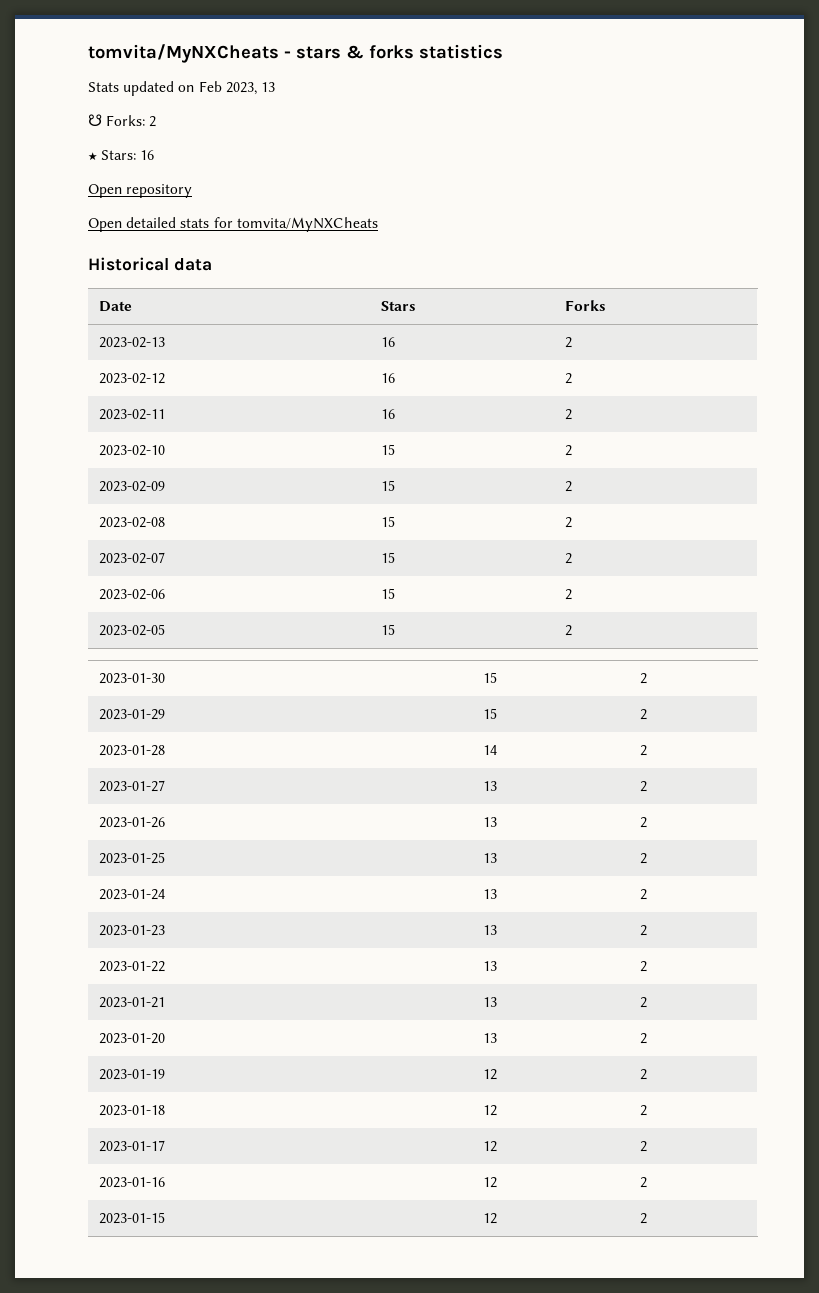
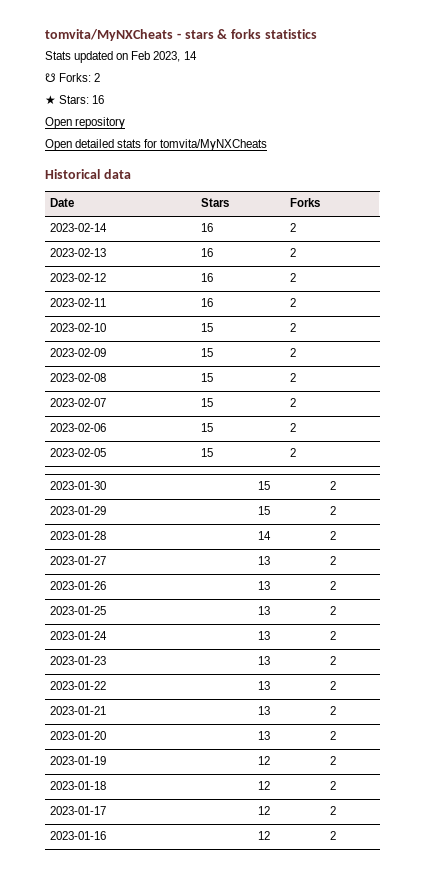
- Stats updated on Feb 2023, 13
+ Stats updated on Feb 2023, 14
+ 2023-02-14 | 16 | 2
- 2023-01-15 | 12 | 2

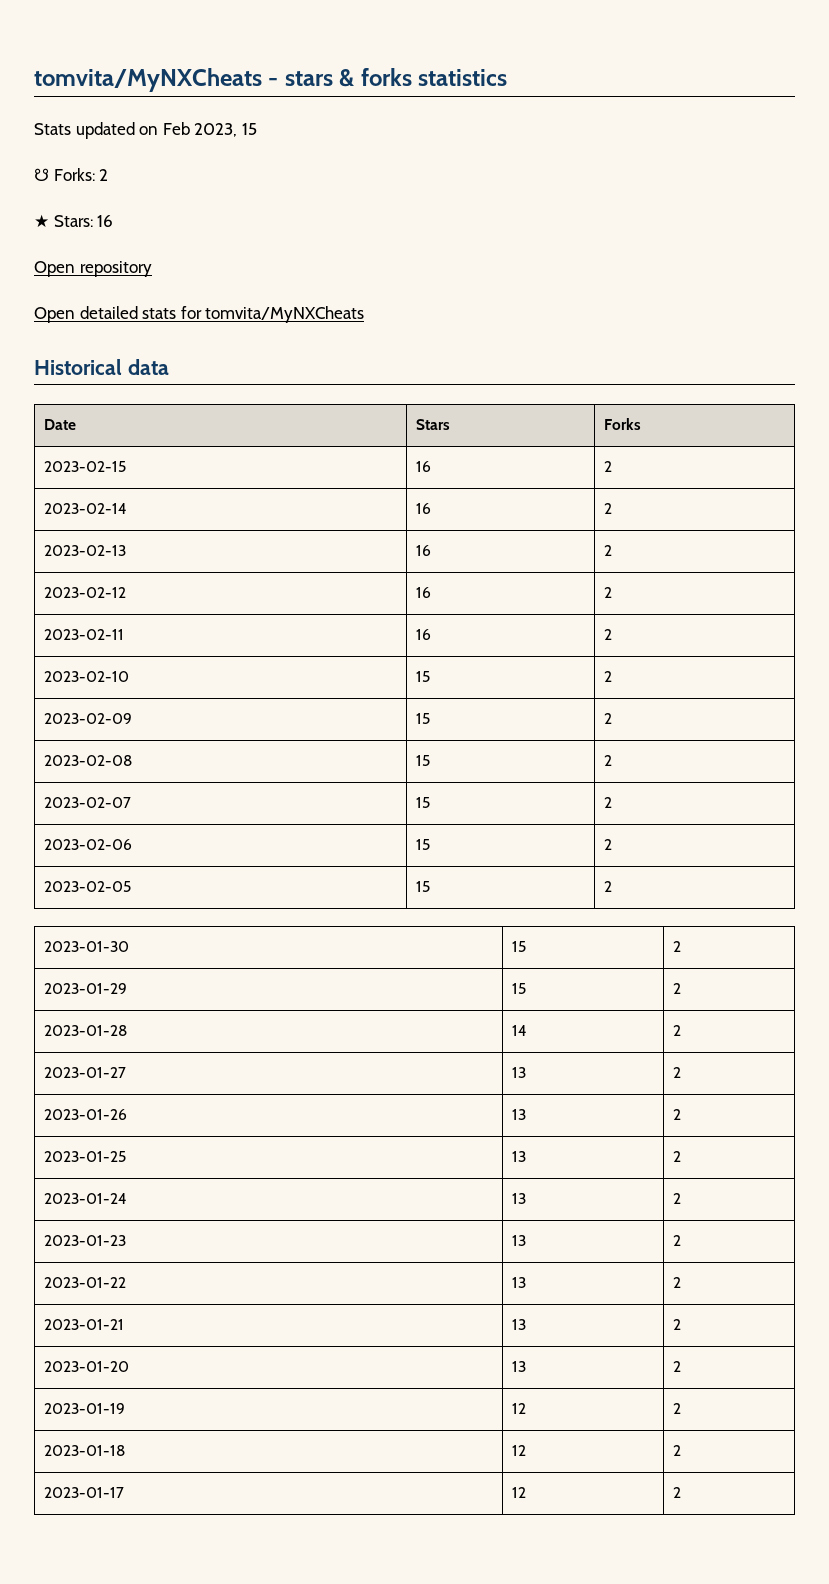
- Stats updated on Feb 2023, 14
+ Stats updated on Feb 2023, 15
+ 2023-02-15 | 16 | 2
- 2023-01-16 | 12 | 2

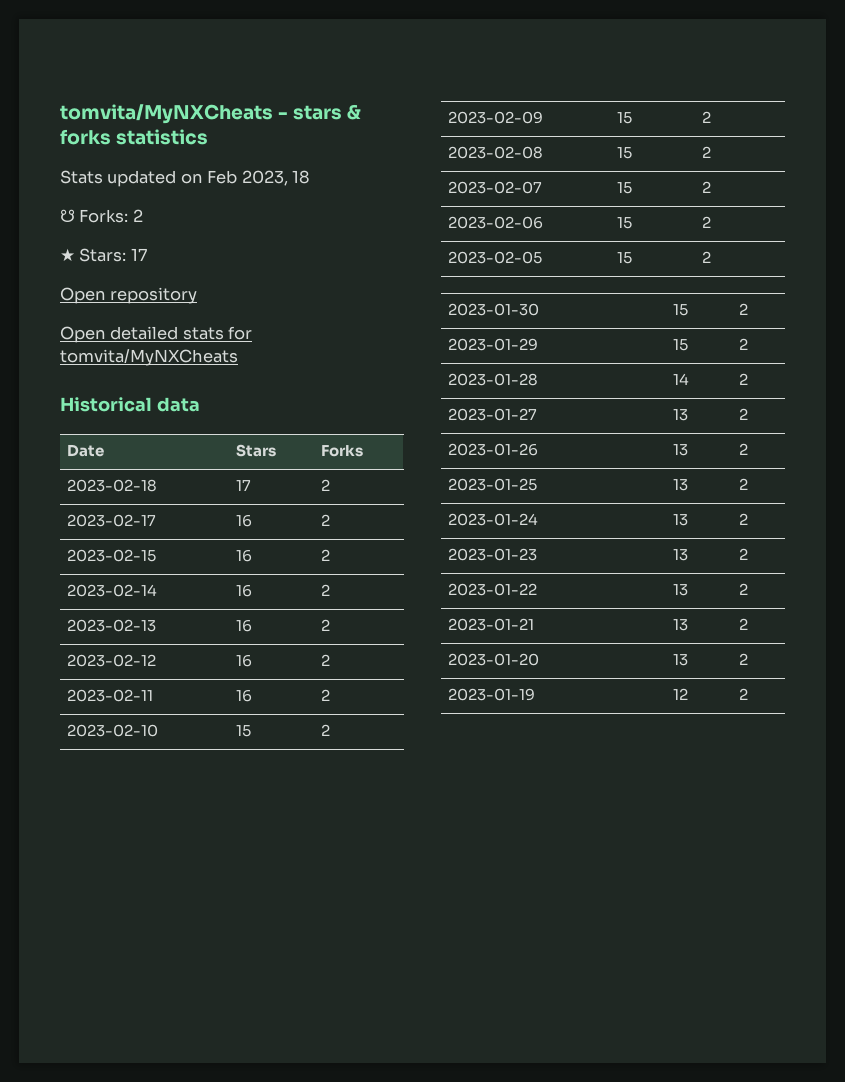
- Stats updated on Feb 2023, 15
+ Stats updated on Feb 2023, 18
- ★ Stars: 16
+ ★ Stars: 17
+ 2023-02-18 | 17 | 2
+ 2023-02-17 | 16 | 2
- 2023-01-18 | 12 | 2
- 2023-01-17 | 12 | 2

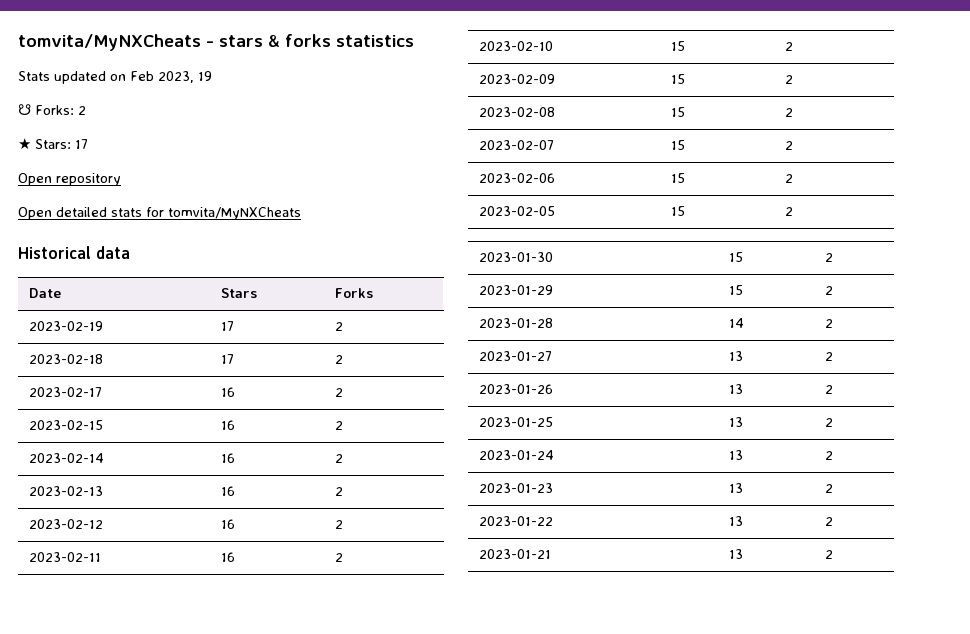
- Stats updated on Feb 2023, 18
+ Stats updated on Feb 2023, 19
+ 2023-02-19 | 17 | 2
- 2023-01-20 | 13 | 2
- 2023-01-19 | 12 | 2

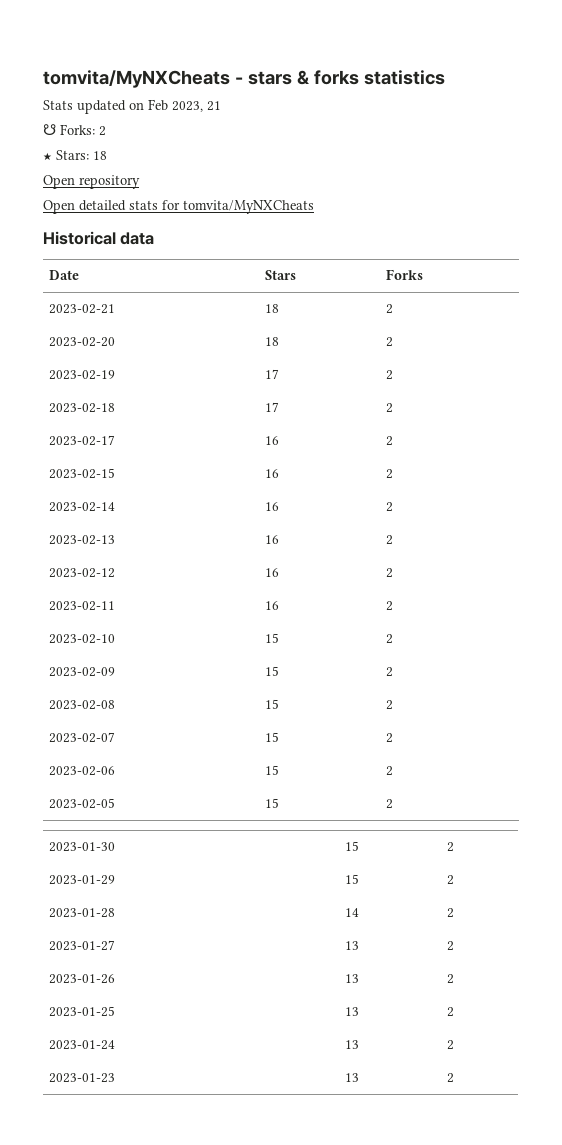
- Stats updated on Feb 2023, 19
+ Stats updated on Feb 2023, 21
- ★ Stars: 17
+ ★ Stars: 18
+ 2023-02-21 | 18 | 2
+ 2023-02-20 | 18 | 2
- 2023-01-22 | 13 | 2
- 2023-01-21 | 13 | 2

